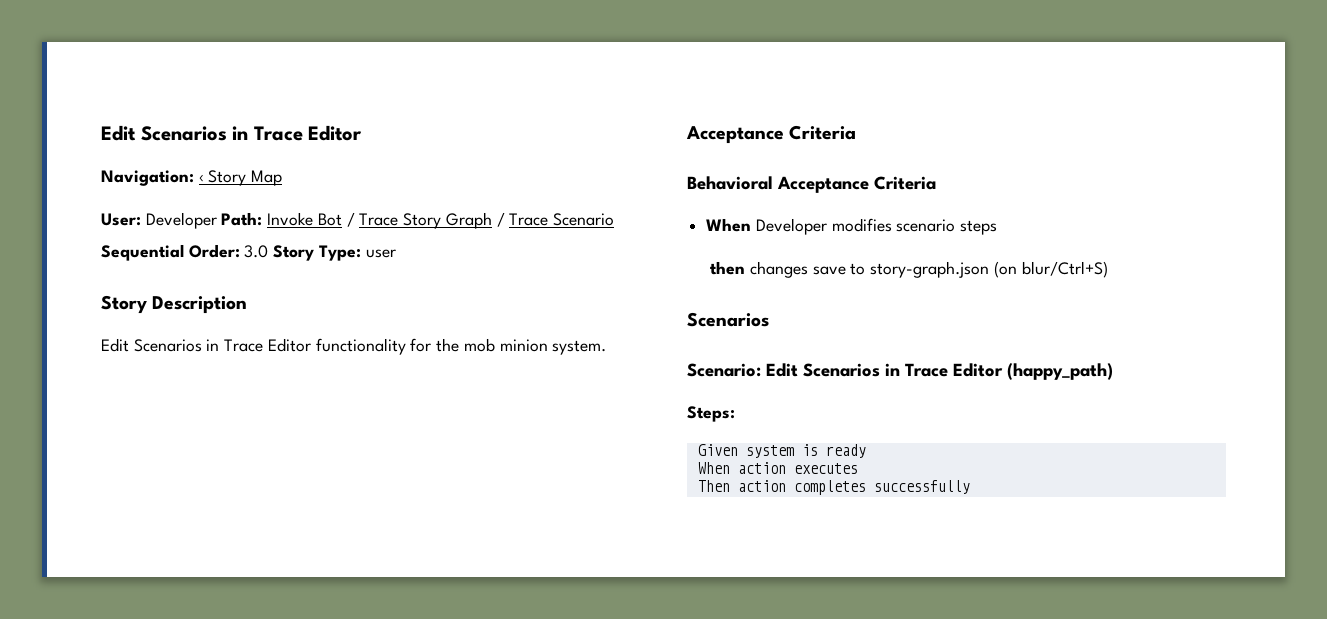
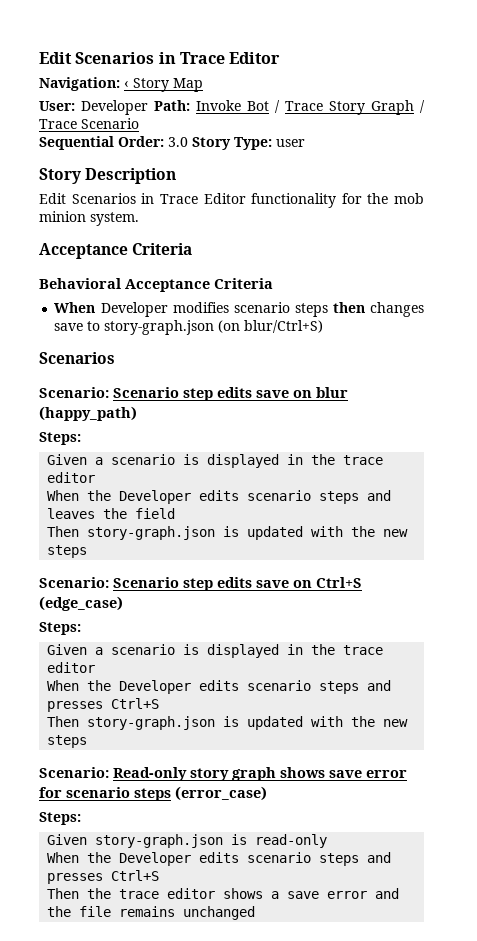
- When Developer modifies scenario steps
- then changes save to story-graph.json (on blur/Ctrl+S)
+ When Developer modifies scenario steps then changes save to story-graph.json (on blur/Ctrl+S)
- Scenario: Edit Scenarios in Trace Editor (happy_path)
+ Scenario: Scenario step edits save on blur (happy_path)
  Steps:
- Given system is ready
- When action executes
- Then action completes successfully
+ Given a scenario is displayed in the trace editor
+ When the Developer edits scenario steps and leaves the field
+ Then story-graph.json is updated with the new steps
+ Scenario: Scenario step edits save on Ctrl+S (edge_case)
+ Steps:
+ Given a scenario is displayed in the trace editor
+ When the Developer edits scenario steps and presses Ctrl+S
+ Then story-graph.json is updated with the new steps
+ Scenario: Read-only story graph shows save error for scenario steps (error_case)
+ Steps:
+ Given story-graph.json is read-only
+ When the Developer edits scenario steps and presses Ctrl+S
+ Then the trace editor shows a save error and the file remains unchanged

